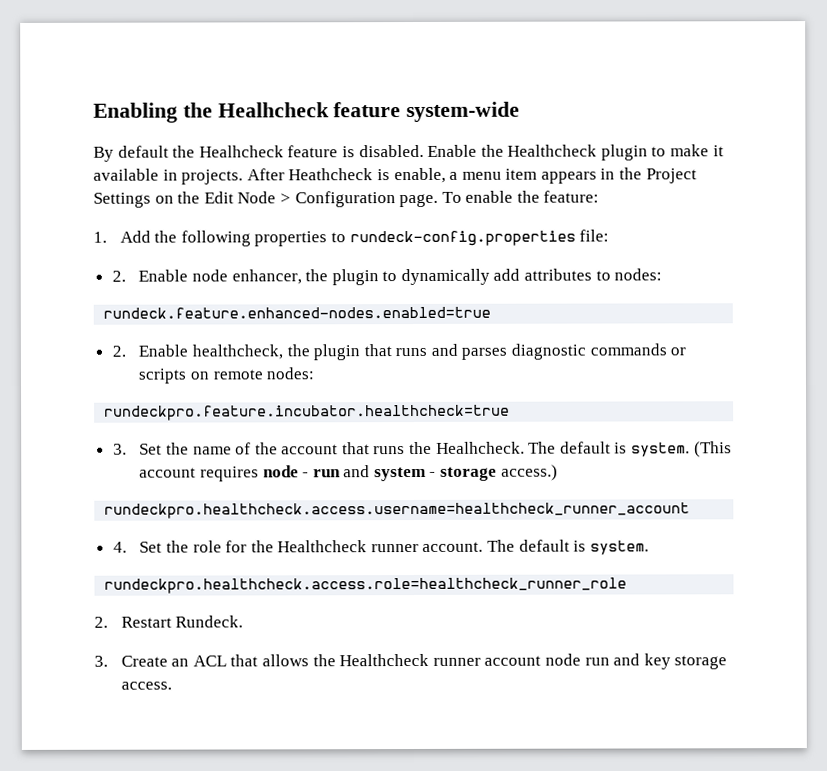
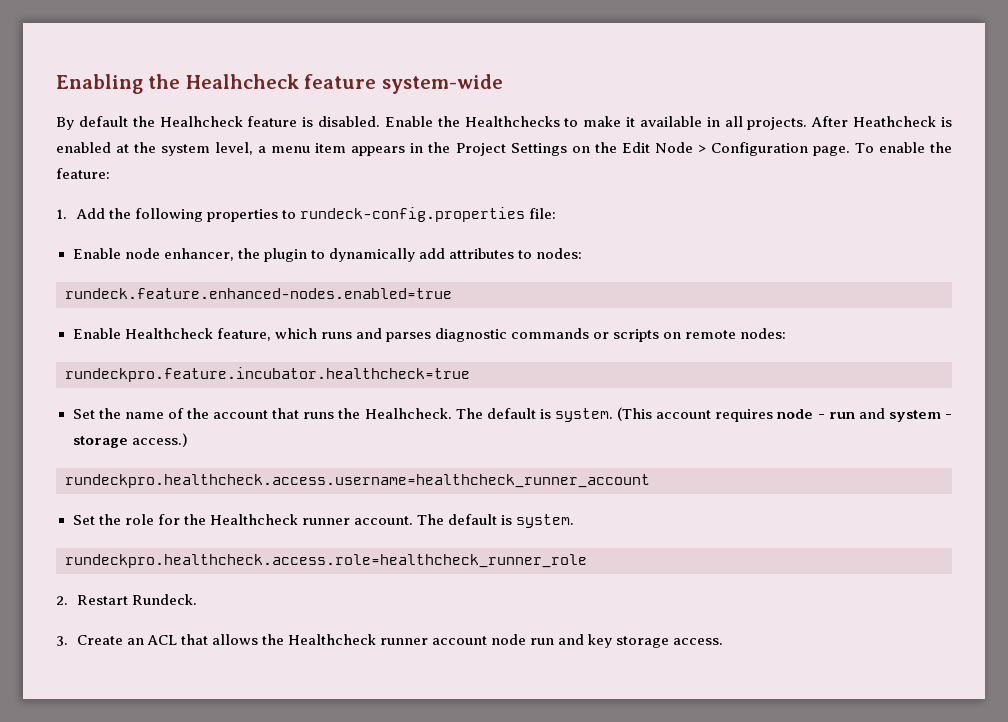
- Enable the Healthcheck plugin to make it available in projects.
+ Enable the Healthchecks to make it available in all projects.
- After Heathcheck is enable, a menu item appears in the Project Settings on the Edit Node > Configuration page.
+ After Heathcheck is enabled at the system level, a menu item appears in the Project Settings on the Edit Node > Configuration page.
- 2. Enable node enhancer, the plugin to dynamically add attributes to nodes:
+ Enable node enhancer, the plugin to dynamically add attributes to nodes:
- 2. Enable healthcheck, the plugin that runs and parses diagnostic commands or scripts on remote nodes:
+ Enable Healthcheck feature, which runs and parses diagnostic commands or scripts on remote nodes:
- 3. Set the name of the account that runs the Healhcheck.
+ Set the name of the account that runs the Healhcheck.
- 4. Set the role for the Healthcheck runner account.
+ Set the role for the Healthcheck runner account.

